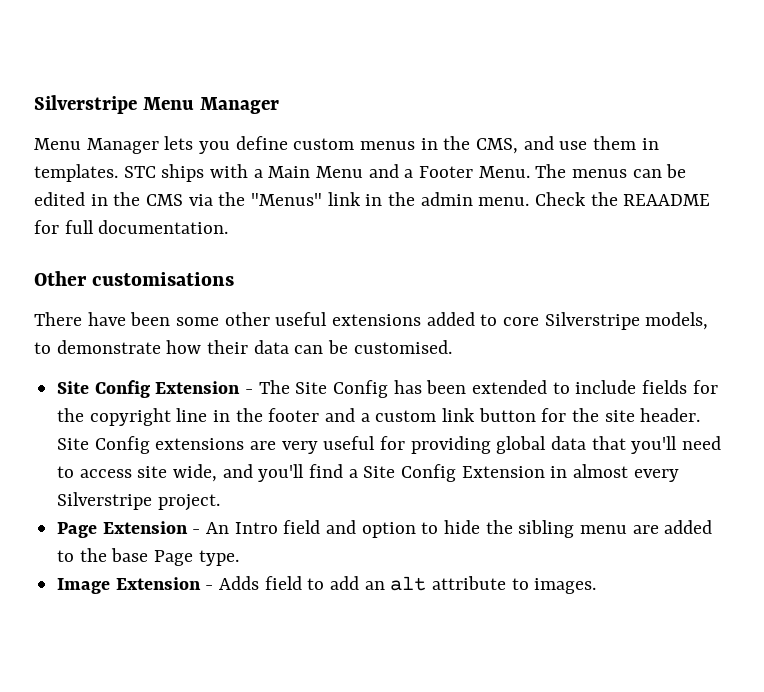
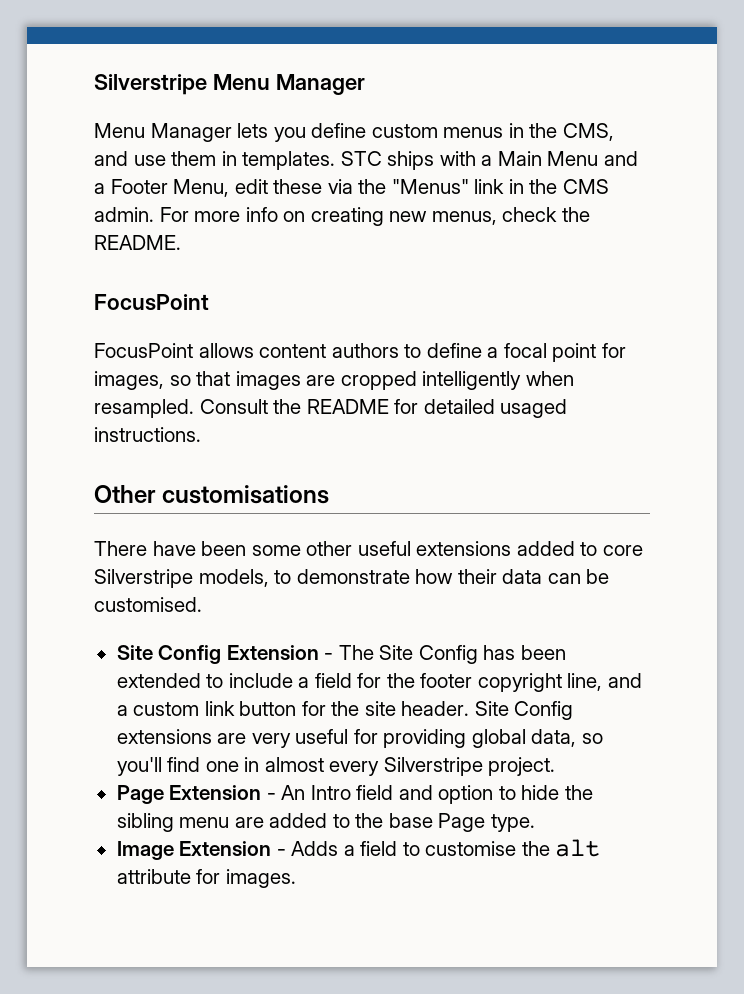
- STC ships with a Main Menu and a Footer Menu. The menus can be edited in the CMS via the "Menus" link in the admin menu. Check the REAADME for full documentation.
+ STC ships with a Main Menu and a Footer Menu, edit these via the "Menus" link in the CMS admin. For more info on creating new menus, check the README.
+ FocusPoint
+ FocusPoint allows content authors to define a focal point for images, so that images are cropped intelligently when resampled. Consult the README for detailed usaged instructions.
- Site Config Extension - The Site Config has been extended to include fields for the copyright line in the footer and a custom link button for the site header.
+ Site Config Extension - The Site Config has been extended to include a field for the footer copyright line, and a custom link button for the site header.
- Site Config extensions are very useful for providing global data that you'll need to access site wide, and you'll find a Site Config Extension in almost every Silverstripe project.
+ Site Config extensions are very useful for providing global data, so you'll find one in almost every Silverstripe project.
- Image Extension - Adds field to add an alt attribute to images.
+ Image Extension - Adds a field to customise the alt attribute for images.

